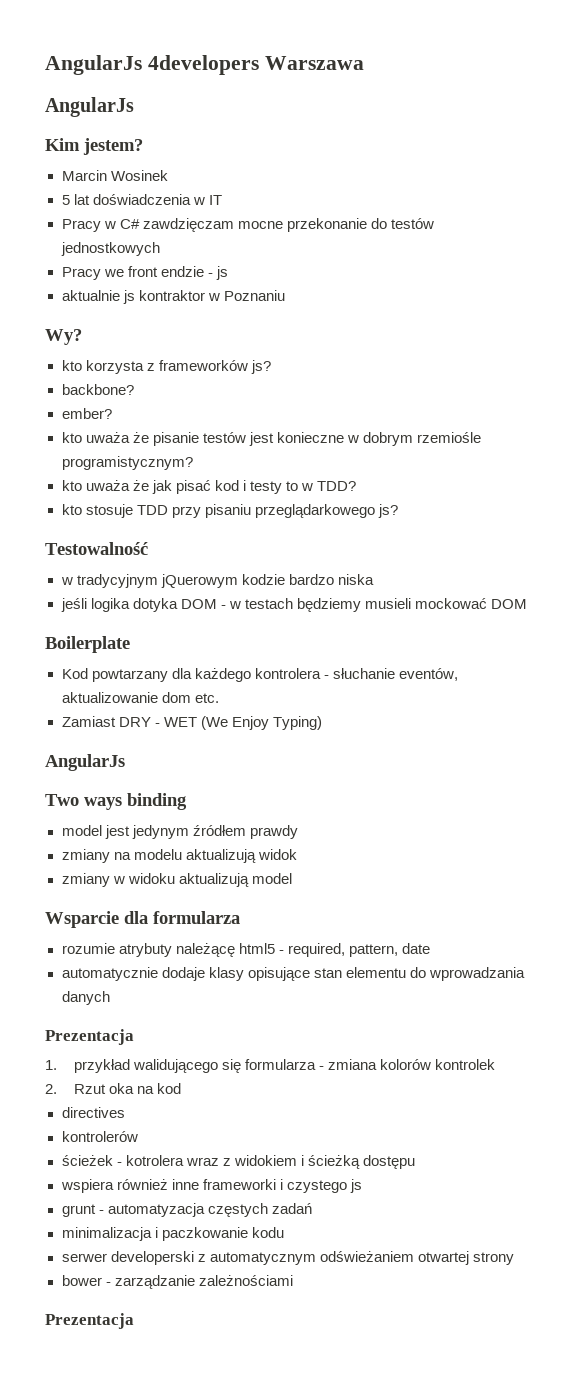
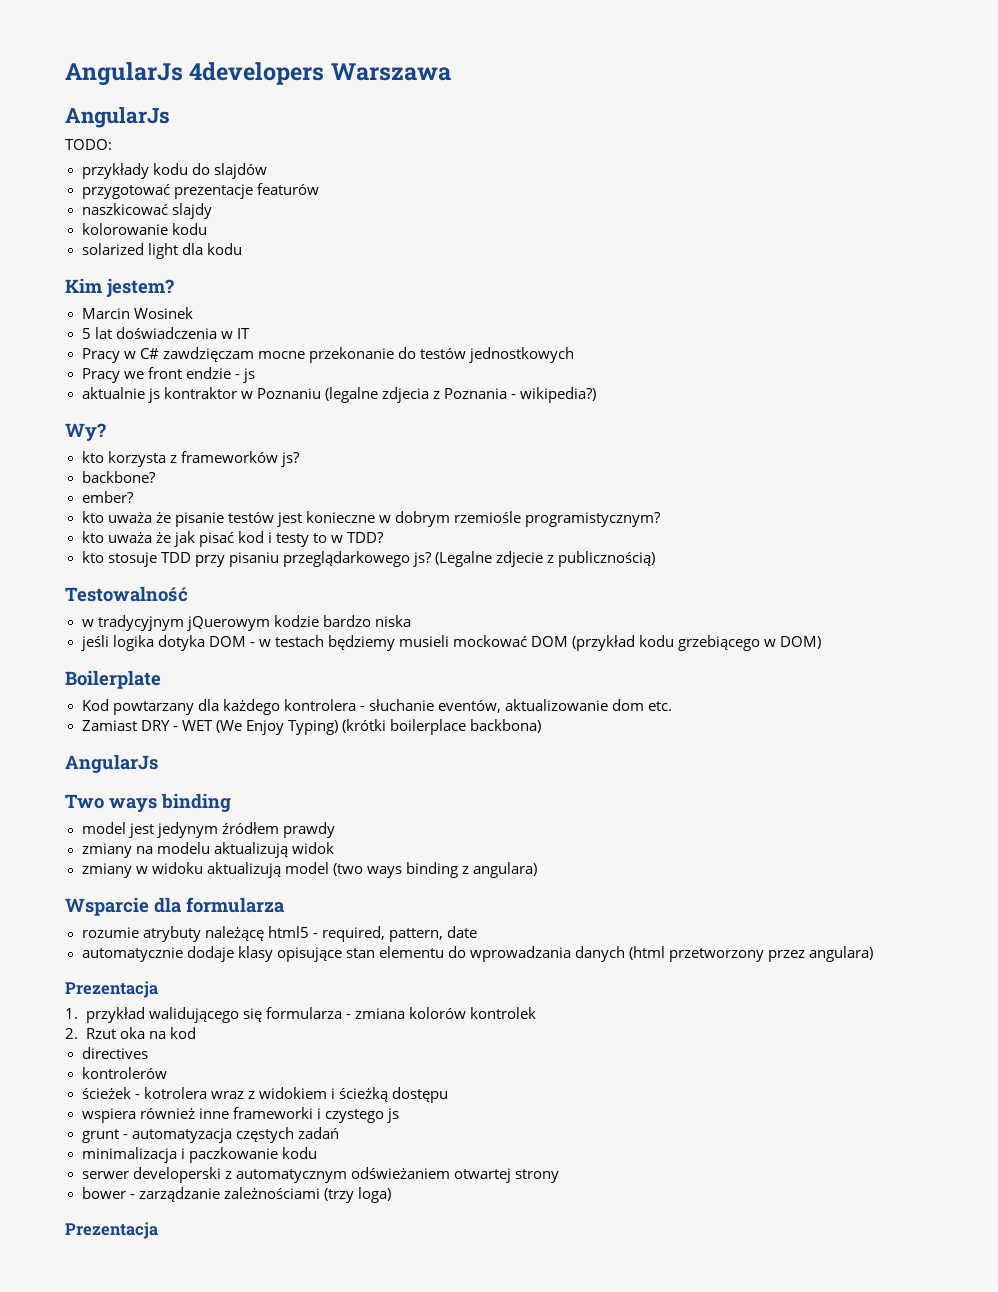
+ TODO:
+ przykłady kodu do slajdów
+ przygotować prezentacje featurów
+ naszkicować slajdy
+ kolorowanie kodu
+ solarized light dla kodu
- aktualnie js kontraktor w Poznaniu
+ aktualnie js kontraktor w Poznaniu (legalne zdjecia z Poznania - wikipedia?)
+ (Legalne zdjecie z publicznością)
- jeśli logika dotyka DOM - w testach będziemy musieli mockować DOM
+ jeśli logika dotyka DOM - w testach będziemy musieli mockować DOM (przykład kodu grzebiącego w DOM)
- Zamiast DRY - WET (We Enjoy Typing)
+ Zamiast DRY - WET (We Enjoy Typing) (krótki boilerplace backbona)
- zmiany w widoku aktualizują model
+ zmiany w widoku aktualizują model (two ways binding z angulara)
- automatycznie dodaje klasy opisujące stan elementu do wprowadzania danych
+ automatycznie dodaje klasy opisujące stan elementu do wprowadzania danych (html przetworzony przez angulara)
- bower - zarządzanie zależnościami
+ bower - zarządzanie zależnościami (trzy loga)

